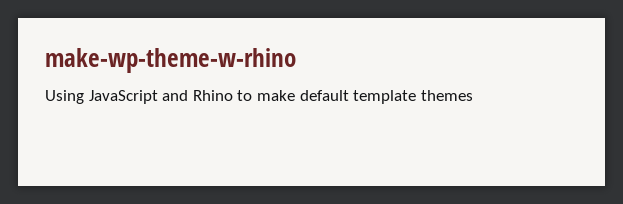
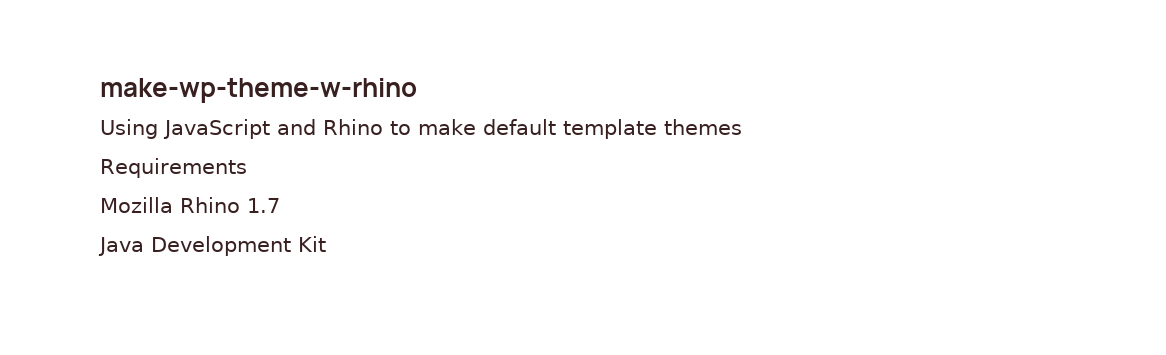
+ Requirements
+ Mozilla Rhino 1.7
+ Java Development Kit

